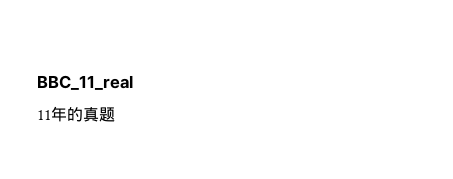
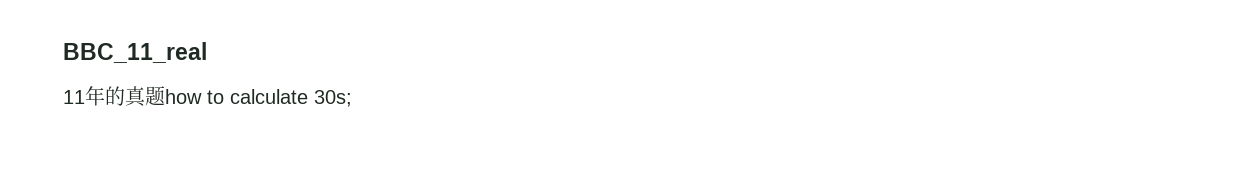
- 11年的真题
+ 11年的真题how to calculate 30s;

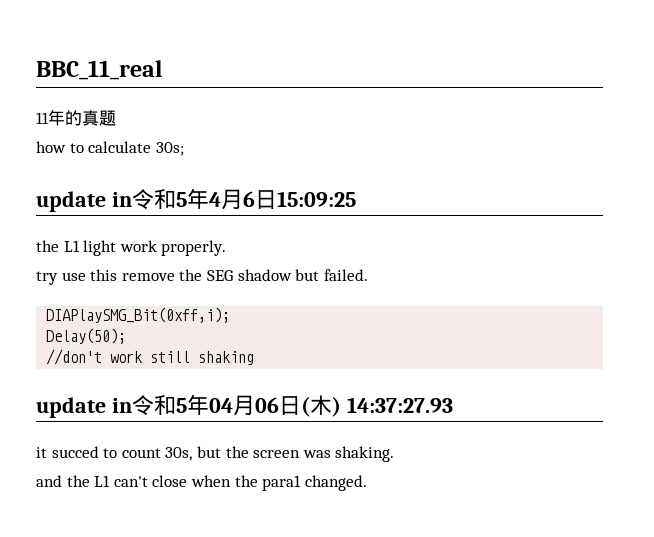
- 11年的真题how to calculate 30s;
+ 11年的真题
+ how to calculate 30s;
+ update in令和5年4月6日15:09:25
+ the L1 light work properly.
+ try use this remove the SEG shadow but failed.
+ DIAPlaySMG_Bit(0xff,i);
+ Delay(50);
+ //don't work still shaking
+ update in令和5年04月06日(木) 14:37:27.93
+ it succed to count 30s, but the screen was shaking.
+ and the L1 can't close when the para1 changed.

